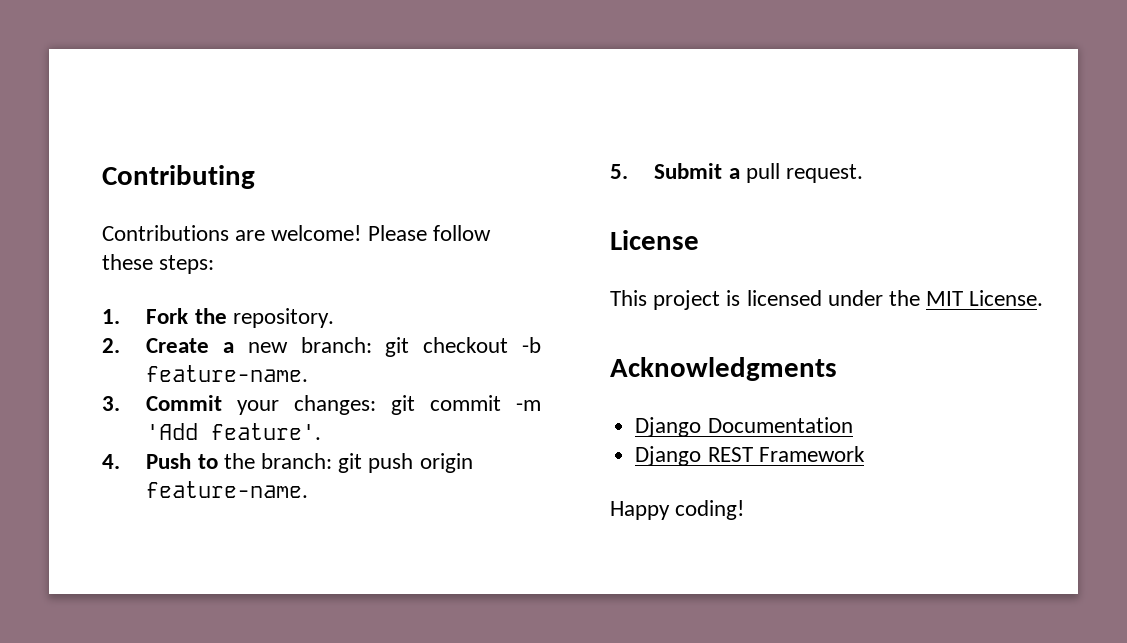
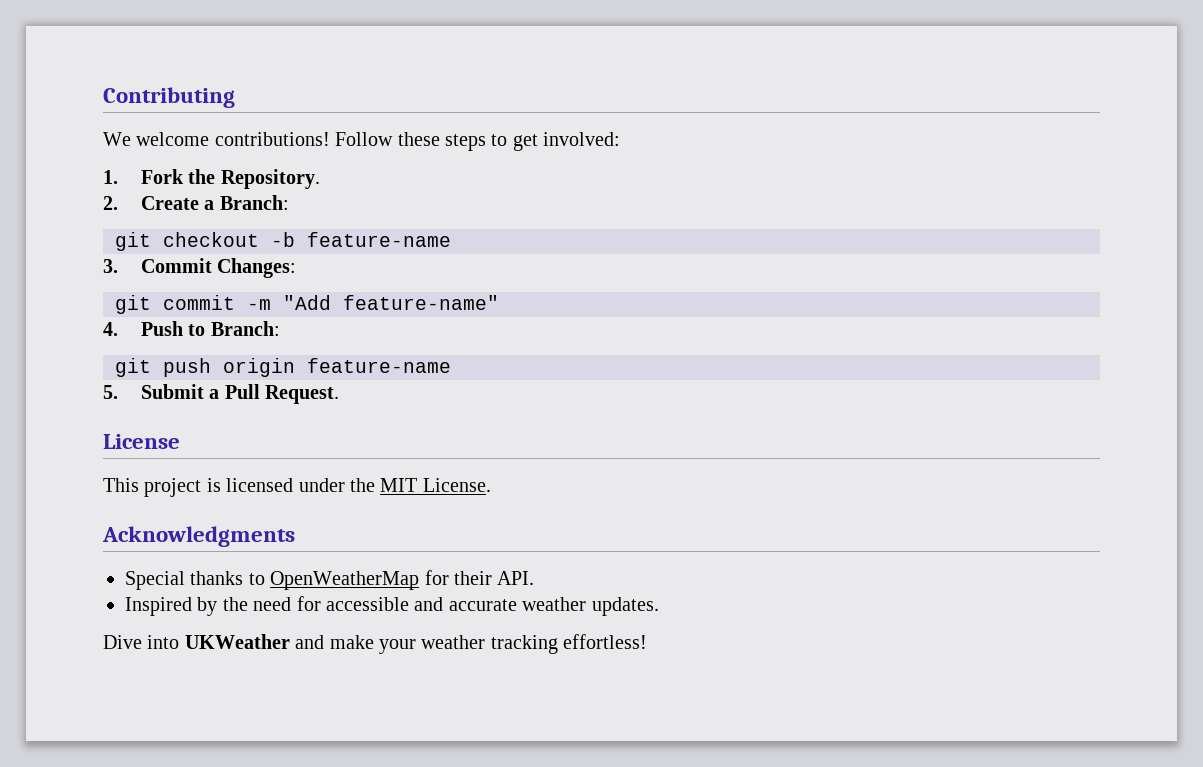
- Contributions are welcome! Please follow these steps:
+ We welcome contributions! Follow these steps to get involved:
- 1. Fork the repository.
+ 1. Fork the Repository.
- 2. Create a new branch: git checkout -b feature-name.
+ 2. Create a Branch:
+ git checkout -b feature-name
- 3. Commit your changes: git commit -m 'Add feature'.
+ 3. Commit Changes:
+ git commit -m "Add feature-name"
- 4. Push to the branch: git push origin feature-name.
+ 4. Push to Branch:
+ git push origin feature-name
- 5. Submit a pull request.
+ 5. Submit a Pull Request.
- Django Documentation
- Django REST Framework
- Happy coding!
+ Special thanks to OpenWeatherMap for their API.
+ Inspired by the need for accessible and accurate weather updates.
+ Dive into UKWeather and make your weather tracking effortless!

